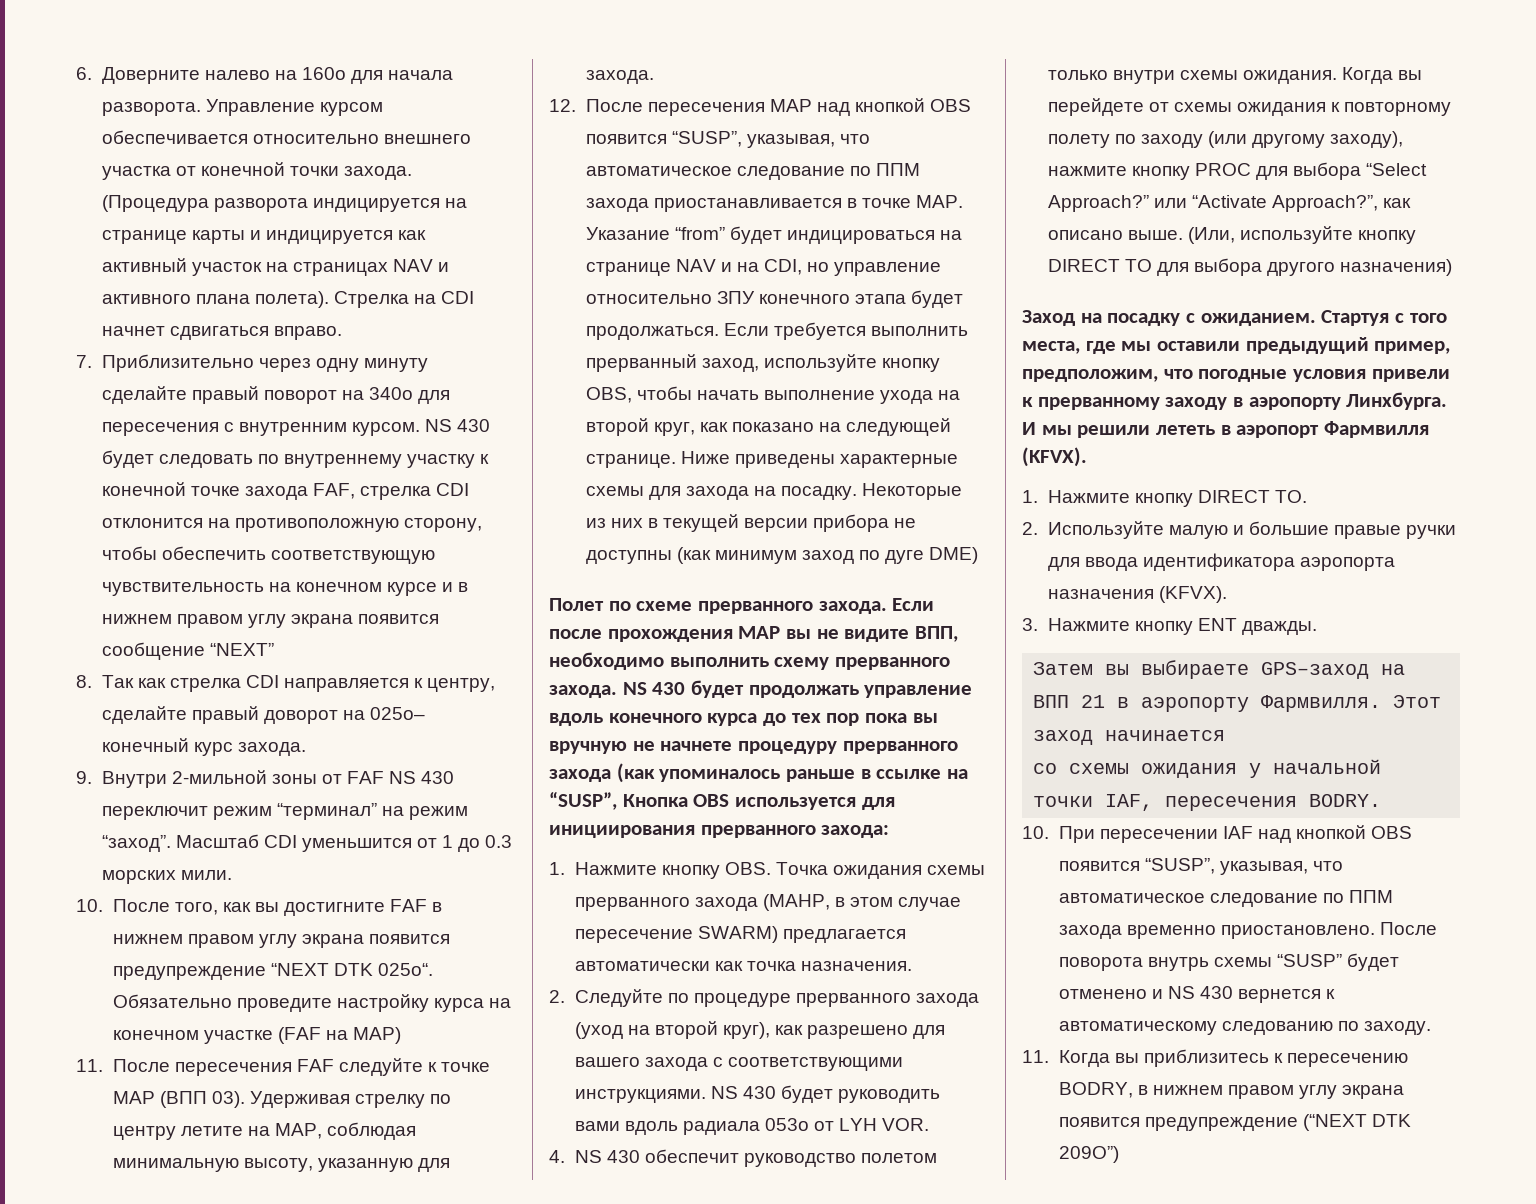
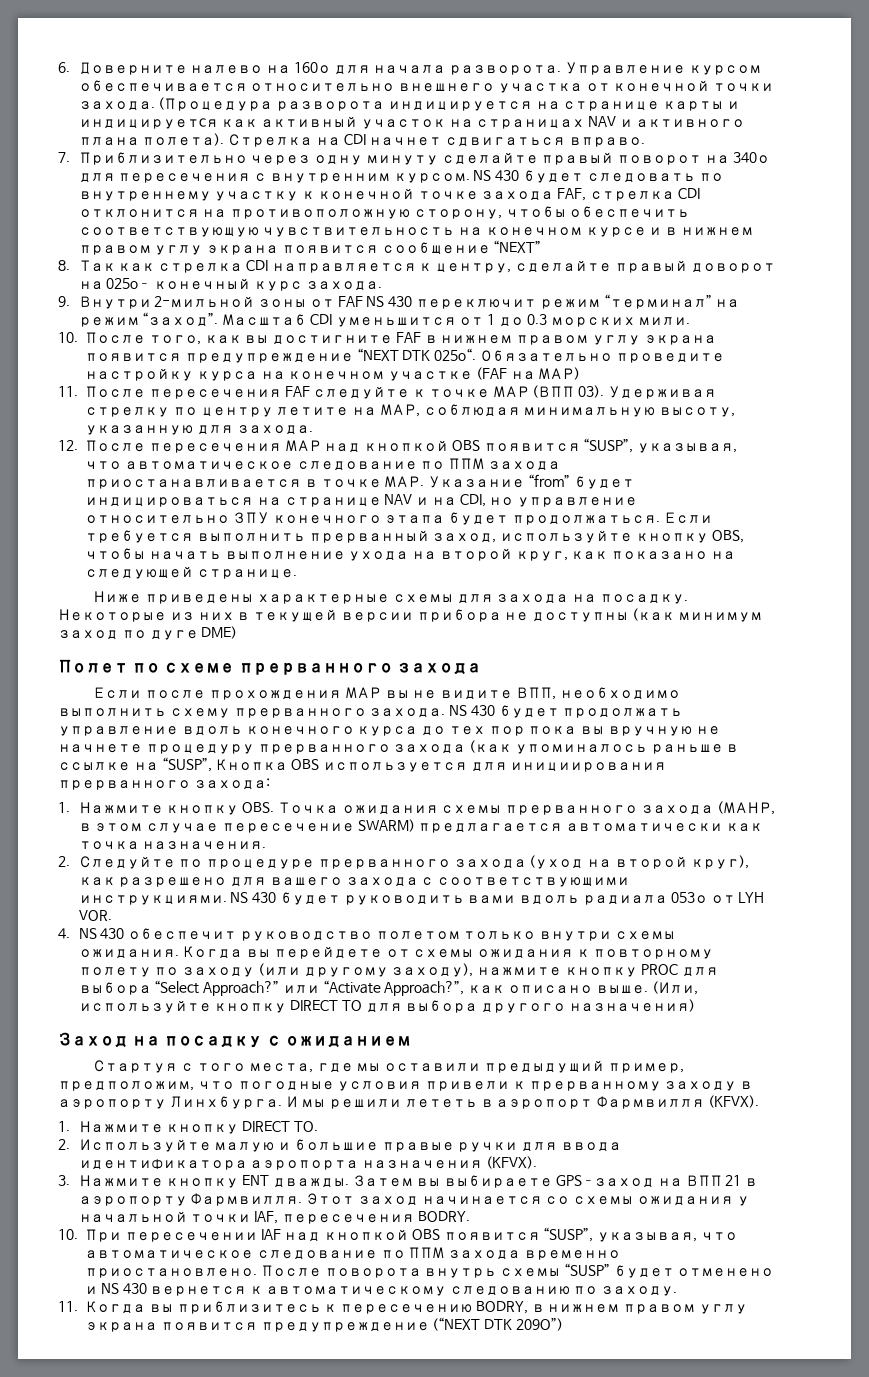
- Если требуется выполнить прерванный заход, используйте кнопку OBS, чтобы начать выполнение ухода на второй круг, как показано на следующей странице. Ниже приведены характерные схемы для захода на посадку.
+ Если требуется выполнить прерванный заход, используйте кнопку OBS, чтобы начать выполнение ухода на второй круг, как показано на следующей странице.
+ Ниже приведены характерные схемы для захода на посадку.
- Полет по схеме прерванного захода. Если после прохождения МАР вы не видите ВПП, необходимо выполнить схему прерванного захода.
+ Полет по схеме прерванного захода
+ Если после прохождения МАР вы не видите ВПП, необходимо выполнить схему прерванного захода.
- Заход на посадку с ожиданием. Стартуя с того места, где мы оставили предыдущий пример, предположим, что погодные условия привели к прерванному заходу в аэропорту Линхбурга.
+ Заход на посадку с ожиданием
+ Стартуя с того места, где мы оставили предыдущий пример, предположим, что погодные условия привели к прерванному заходу в аэропорту Линхбурга.
- 3. Нажмите кнопку ENT дважды.
- Затем вы выбираете GPS–заход на ВПП 21 в аэропорту Фармвилля.
+ 3. Нажмите кнопку ENT дважды. Затем вы выбираете GPS–заход на ВПП 21 в аэропорту Фармвилля.
- Этот заход начинается
- со схемы ожидания у начальной точки IAF, пересечения BODRY.
+ Этот заход начинается со схемы ожидания у начальной точки IAF, пересечения BODRY.

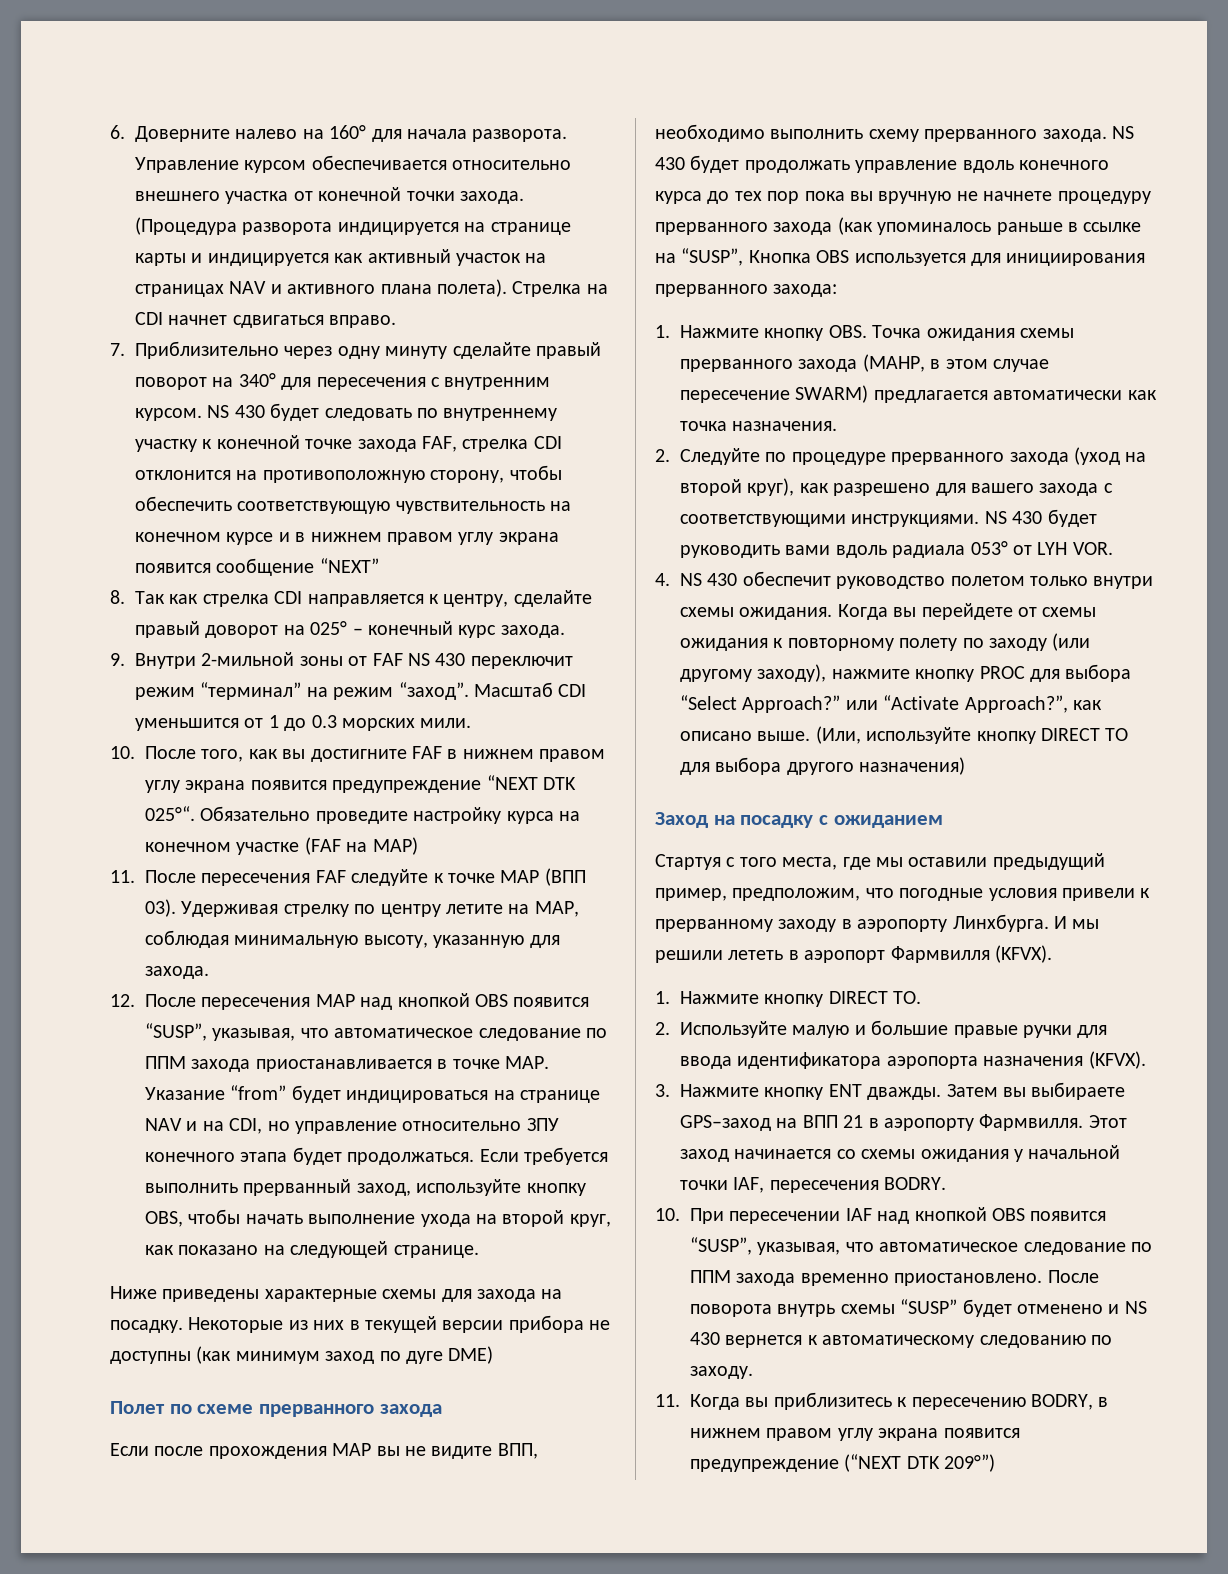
- 6. Доверните налево на 160о для начала разворота.
+ 6. Доверните налево на 160° для начала разворота.
- 7. Приблизительно через одну минуту сделайте правый поворот на 340о для пересечения с внутренним курсом.
+ 7. Приблизительно через одну минуту сделайте правый поворот на 340° для пересечения с внутренним курсом.
- 8. Так как стрелка CDI направляется к центру, сделайте правый доворот на 025o– конечный курс захода.
+ 8. Так как стрелка CDI направляется к центру, сделайте правый доворот на 025° – конечный курс захода.
- 10. После того, как вы достигните FAF в нижнем правом углу экрана появится предупреждение “NEXT DTK 025o“.
+ 10. После того, как вы достигните FAF в нижнем правом углу экрана появится предупреждение “NEXT DTK 025°“.
- NS 430 будет руководить вами вдоль радиала 053о от LYH VOR.
+ NS 430 будет руководить вами вдоль радиала 053° от LYH VOR.
- 11. Когда вы приблизитесь к пересечению BODRY, в нижнем правом углу экрана появится предупреждение (“NEXT DTK 209O”)
+ 11. Когда вы приблизитесь к пересечению BODRY, в нижнем правом углу экрана появится предупреждение (“NEXT DTK 209°”)

